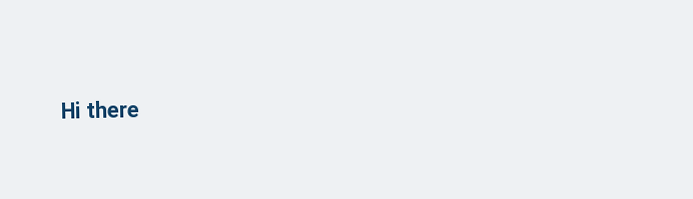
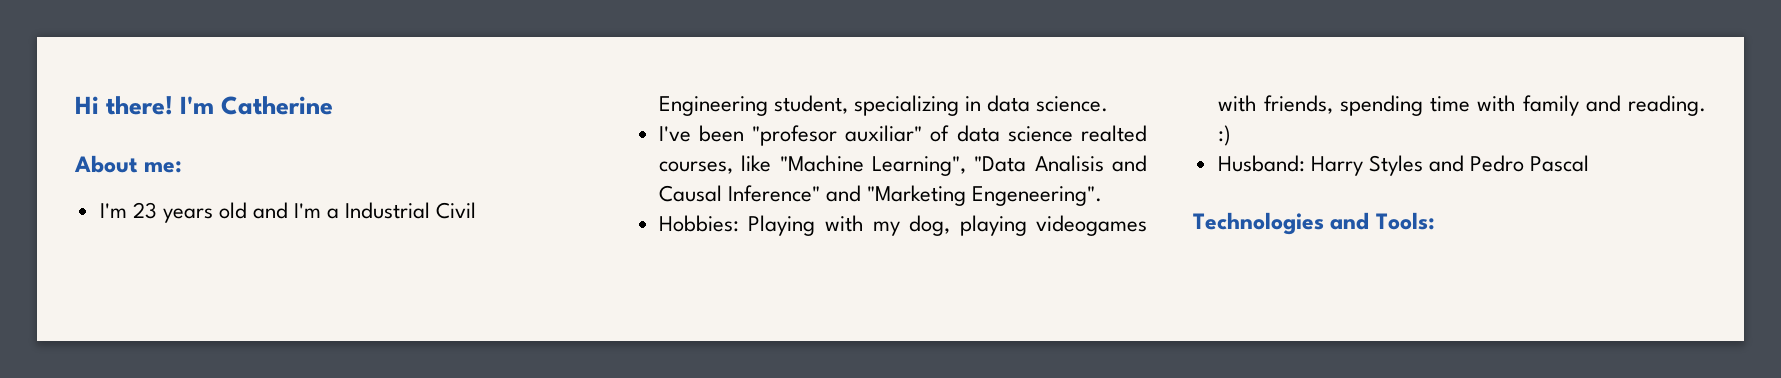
- Hi there
+ Hi there! I'm Catherine
+ About me:
+ I'm 23 years old and I'm a Industrial Civil Engineering student, specializing in data science.
+ I've been "profesor auxiliar" of data science realted courses, like "Machine Learning", "Data Analisis and Causal Inference" and "Marketing Engeneering".
+ Hobbies: Playing with my dog, playing videogames with friends, spending time with family and reading. :)
+ Husband: Harry Styles and Pedro Pascal
+ Technologies and Tools:

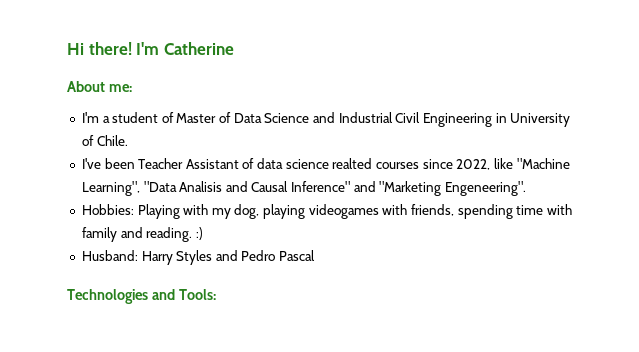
- I'm 23 years old and I'm a Industrial Civil Engineering student, specializing in data science.
+ I'm a student of Master of Data Science and Industrial Civil Engineering in University of Chile.
- I've been "profesor auxiliar" of data science realted courses, like "Machine Learning", "Data Analisis and Causal Inference" and "Marketing Engeneering".
+ I've been Teacher Assistant of data science realted courses since 2022, like "Machine Learning", "Data Analisis and Causal Inference" and "Marketing Engeneering".

